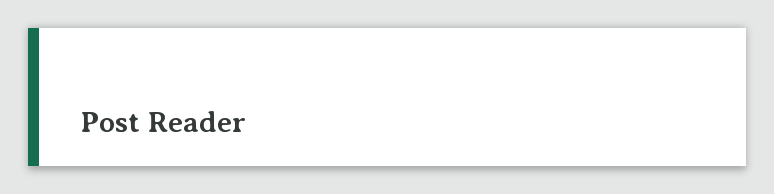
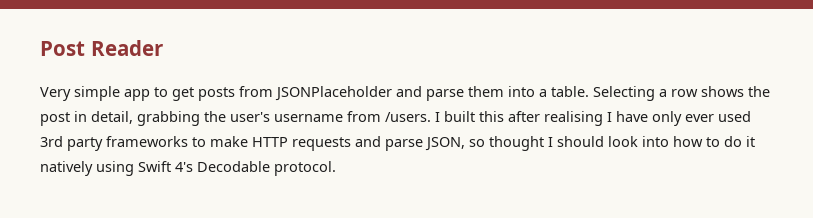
+ Very simple app to get posts from JSONPlaceholder and parse them into a table. Selecting a row shows the post in detail, grabbing the user's username from /users. I built this after realising I have only ever used 3rd party frameworks to make HTTP requests and parse JSON, so thought I should look into how to do it natively using Swift 4's Decodable protocol.

